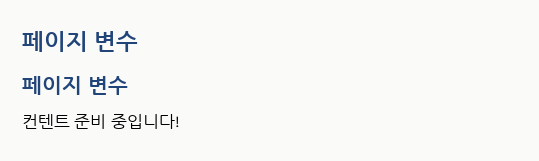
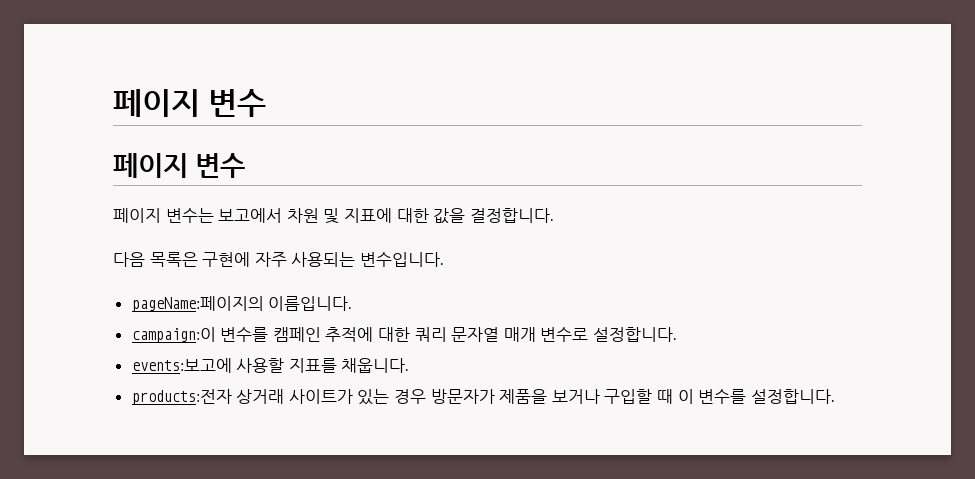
- 컨텐트 준비 중입니다!
+ 페이지 변수는 보고에서 차원 및 지표에 대한 값을 결정합니다.
+ 다음 목록은 구현에 자주 사용되는 변수입니다.
+ pageName:페이지의 이름입니다.
+ campaign:이 변수를 캠페인 추적에 대한 쿼리 문자열 매개 변수로 설정합니다.
+ events:보고에 사용할 지표를 채웁니다.
+ products:전자 상거래 사이트가 있는 경우 방문자가 제품을 보거나 구입할 때 이 변수를 설정합니다.

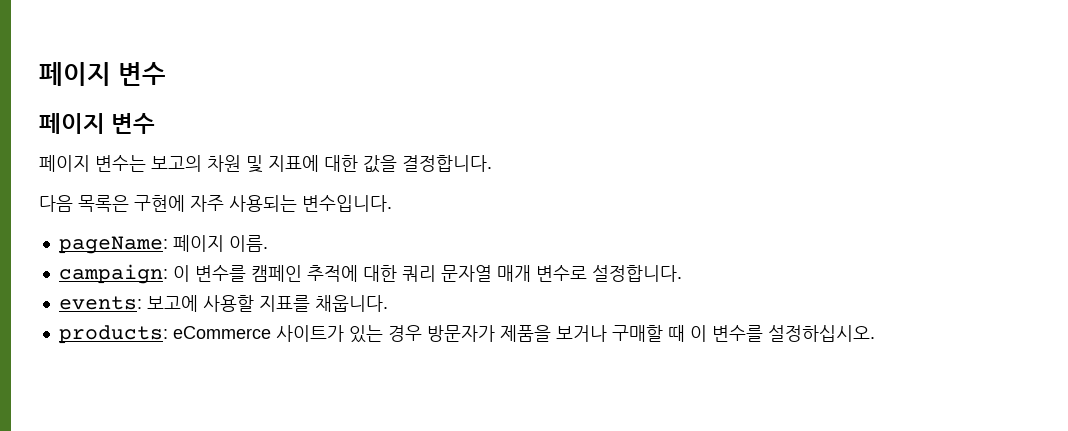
- 페이지 변수는 보고에서 차원 및 지표에 대한 값을 결정합니다.
+ 페이지 변수는 보고의 차원 및 지표에 대한 값을 결정합니다.
- pageName:페이지의 이름입니다.
- campaign:이 변수를 캠페인 추적에 대한 쿼리 문자열 매개 변수로 설정합니다.
+ pageName: 페이지 이름.
+ campaign: 이 변수를 캠페인 추적에 대한 쿼리 문자열 매개 변수로 설정합니다.
- events:보고에 사용할 지표를 채웁니다.
+ events: 보고에 사용할 지표를 채웁니다.
- products:전자 상거래 사이트가 있는 경우 방문자가 제품을 보거나 구입할 때 이 변수를 설정합니다.
+ products: eCommerce 사이트가 있는 경우 방문자가 제품을 보거나 구매할 때 이 변수를 설정하십시오.

